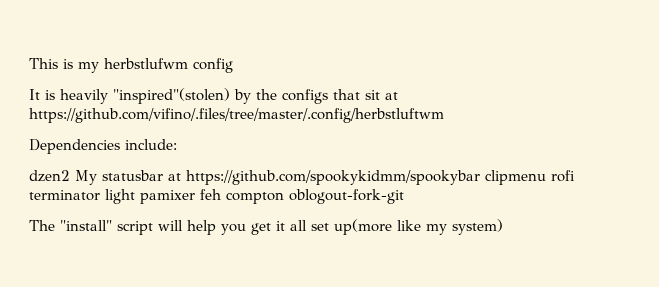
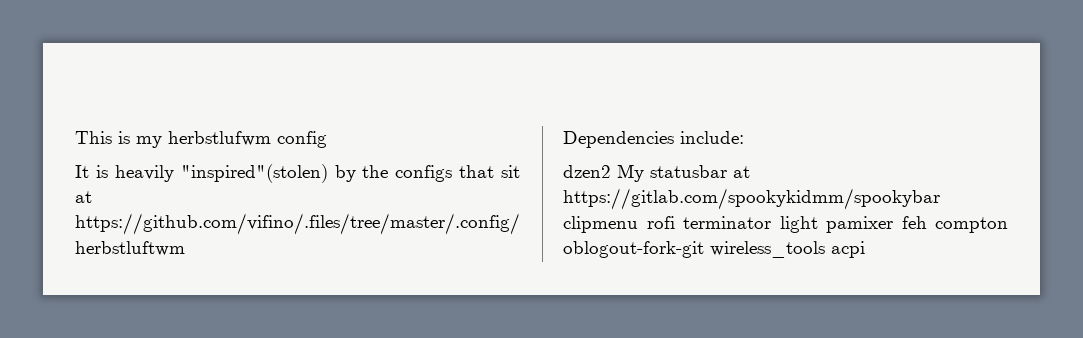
- dzen2 My statusbar at https://github.com/spookykidmm/spookybar clipmenu rofi terminator light pamixer feh compton oblogout-fork-git
- The "install" script will help you get it all set up(more like my system)
+ dzen2 My statusbar at https://gitlab.com/spookykidmm/spookybar clipmenu rofi terminator light pamixer feh compton oblogout-fork-git wireless_tools acpi

